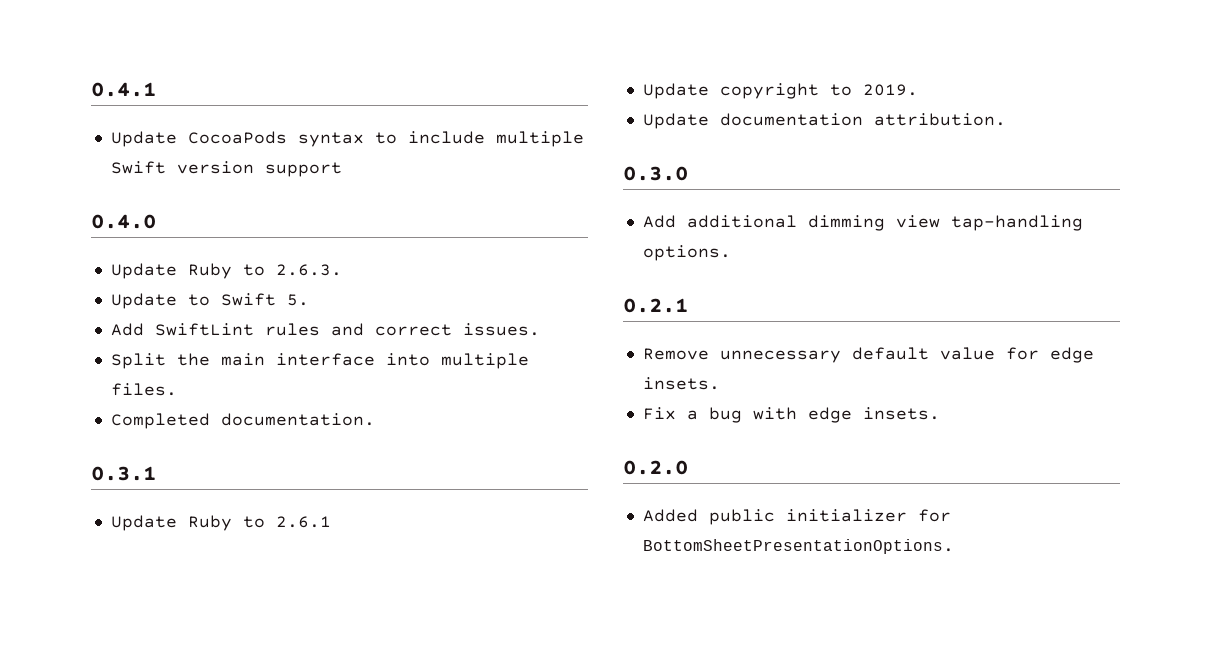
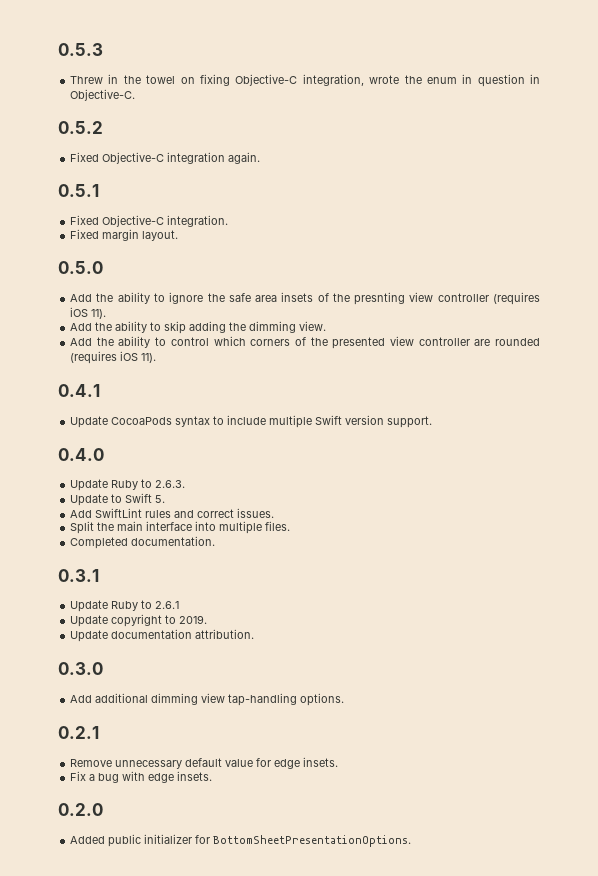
+ 0.5.3
+ Threw in the towel on fixing Objective-C integration, wrote the enum in question in Objective-C.
+ 0.5.2
+ Fixed Objective-C integration again.
+ 0.5.1
+ Fixed Objective-C integration.
+ Fixed margin layout.
+ 0.5.0
+ Add the ability to ignore the safe area insets of the presnting view controller (requires iOS 11).
+ Add the ability to skip adding the dimming view.
+ Add the ability to control which corners of the presented view controller are rounded (requires iOS 11).
- Update CocoaPods syntax to include multiple Swift version support
+ Update CocoaPods syntax to include multiple Swift version support.

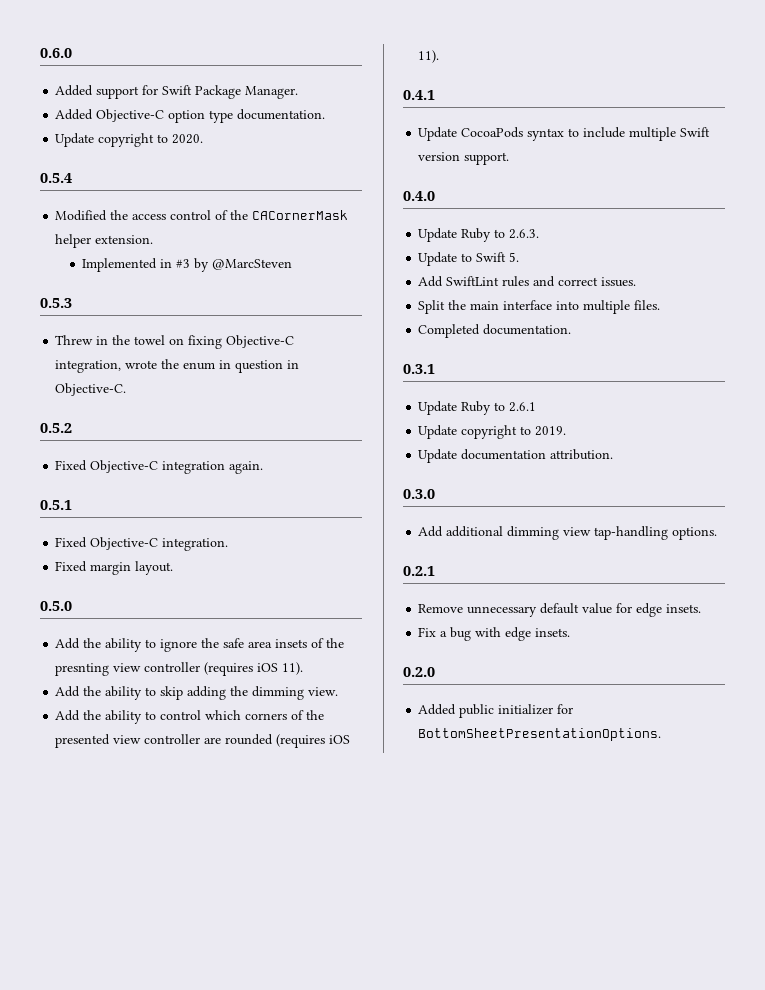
+ 0.6.0
+ Added support for Swift Package Manager.
+ Added Objective-C option type documentation.
+ Update copyright to 2020.
+ 0.5.4
+ Modified the access control of the CACornerMask helper extension.
+ Implemented in #3 by @MarcSteven

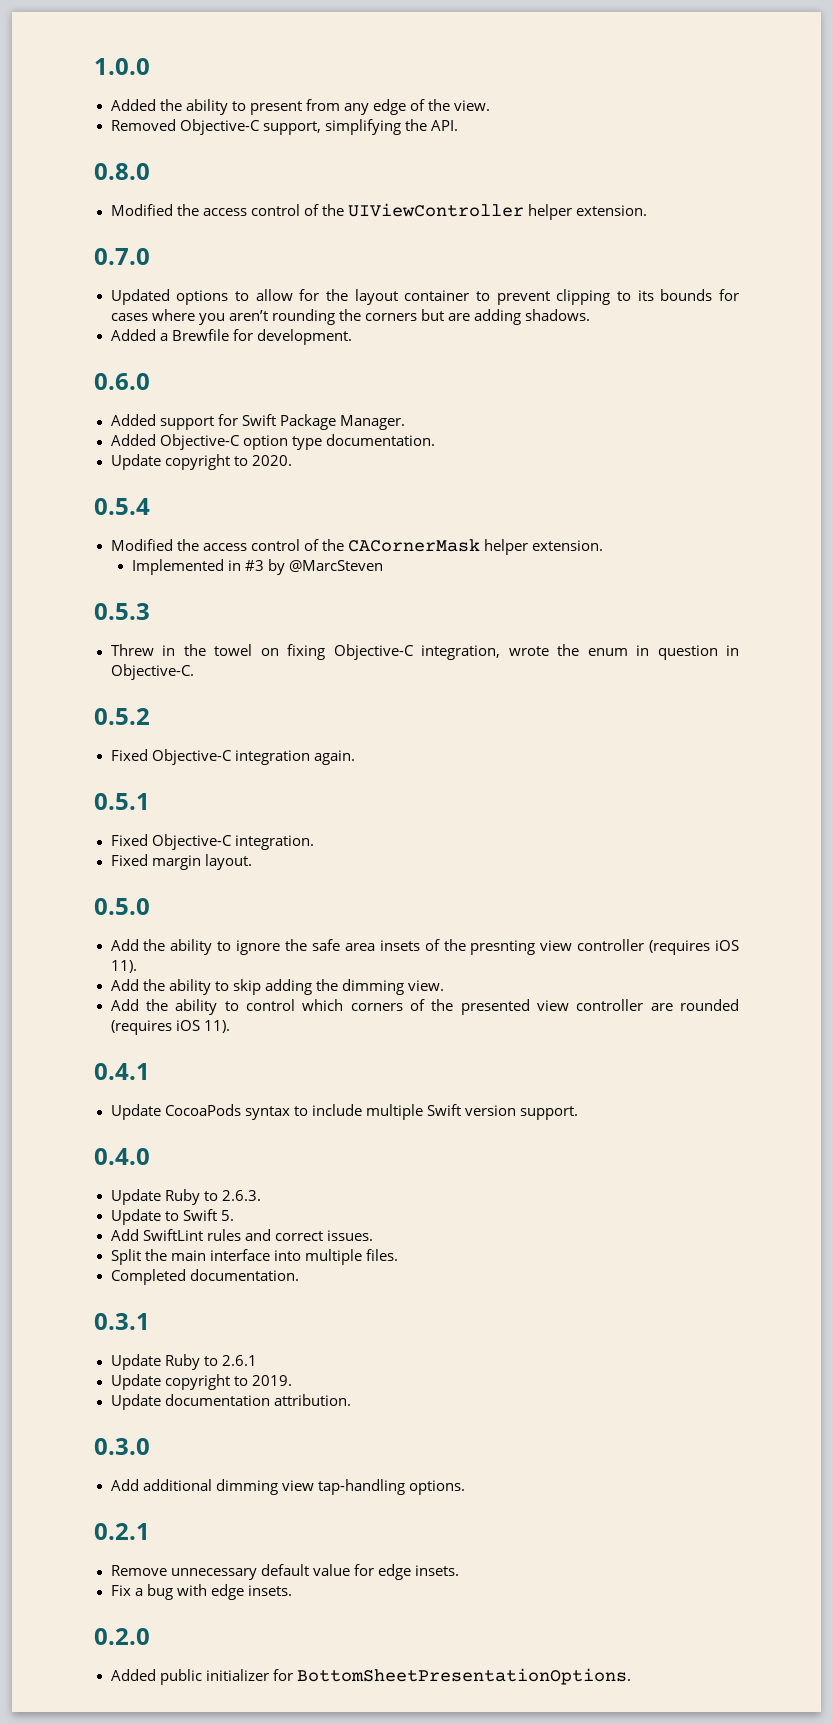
+ 1.0.0
+ Added the ability to present from any edge of the view.
+ Removed Objective-C support, simplifying the API.
+ 0.8.0
+ Modified the access control of the UIViewController helper extension.
+ 0.7.0
+ Updated options to allow for the layout container to prevent clipping to its bounds for cases where you aren’t rounding the corners but are adding shadows.
+ Added a Brewfile for development.

